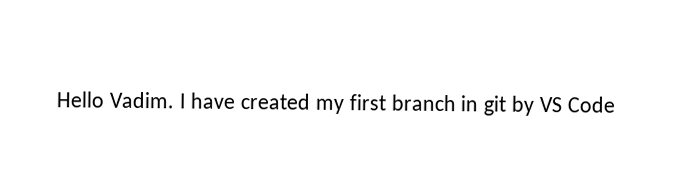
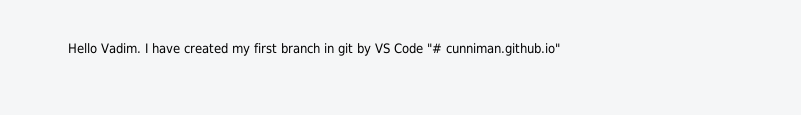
- I have created my first branch in git by VS Code
+ I have created my first branch in git by VS Code "# cunniman.github.io"

